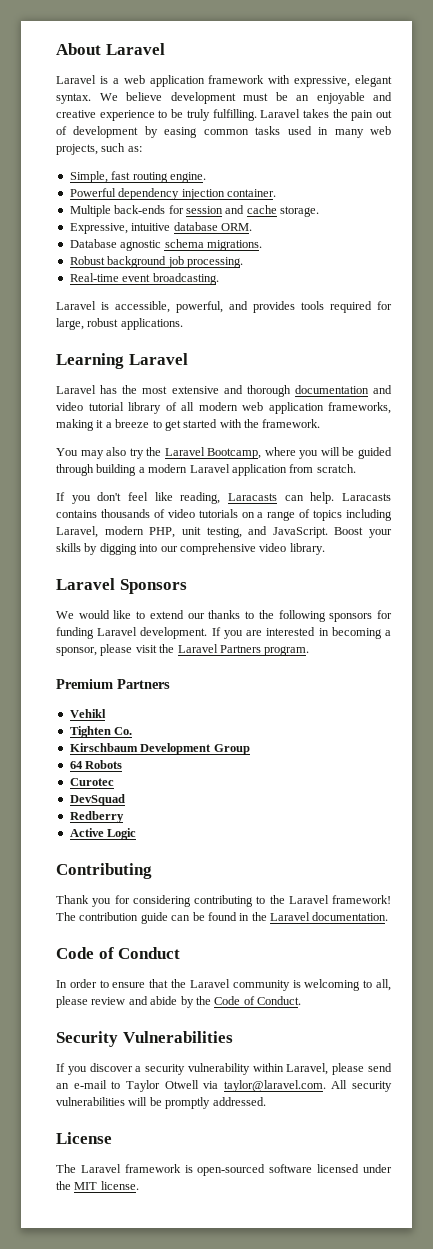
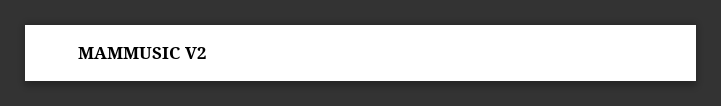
- About Laravel
- Laravel is a web application framework with expressive, elegant syntax. We believe development must be an enjoyable and creative experience to be truly fulfilling. Laravel takes the pain out of development by easing common tasks used in many web projects, such as:
- Simple, fast routing engine.
- Powerful dependency injection container.
- Multiple back-ends for session and cache storage.
- Expressive, intuitive database ORM.
- Database agnostic schema migrations.
- Robust background job processing.
- Real-time event broadcasting.
- Laravel is accessible, powerful, and provides tools required for large, robust applications.
- Learning Laravel
- Laravel has the most extensive and thorough documentation and video tutorial library of all modern web application frameworks, making it a breeze to get started with the framework.
- You may also try the Laravel Bootcamp, where you will be guided through building a modern Laravel application from scratch.
- If you don't feel like reading, Laracasts can help. Laracasts contains thousands of video tutorials on a range of topics including Laravel, modern PHP, unit testing, and JavaScript. Boost your skills by digging into our comprehensive video library.
- Laravel Sponsors
- We would like to extend our thanks to the following sponsors for funding Laravel development. If you are interested in becoming a sponsor, please visit the Laravel Partners program.
- Premium Partners
- Vehikl
- Tighten Co.
- Kirschbaum Development Group
- 64 Robots
- Curotec
- DevSquad
- Redberry
- Active Logic
- Contributing
- Thank you for considering contributing to the Laravel framework! The contribution guide can be found in the Laravel documentation.
- Code of Conduct
- In order to ensure that the Laravel community is welcoming to all, please review and abide by the Code of Conduct.
- Security Vulnerabilities
- If you discover a security vulnerability within Laravel, please send an e-mail to Taylor Otwell via taylor@laravel.com. All security vulnerabilities will be promptly addressed.
- License
- The Laravel framework is open-sourced software licensed under the MIT license.
+ MAMMUSIC V2

